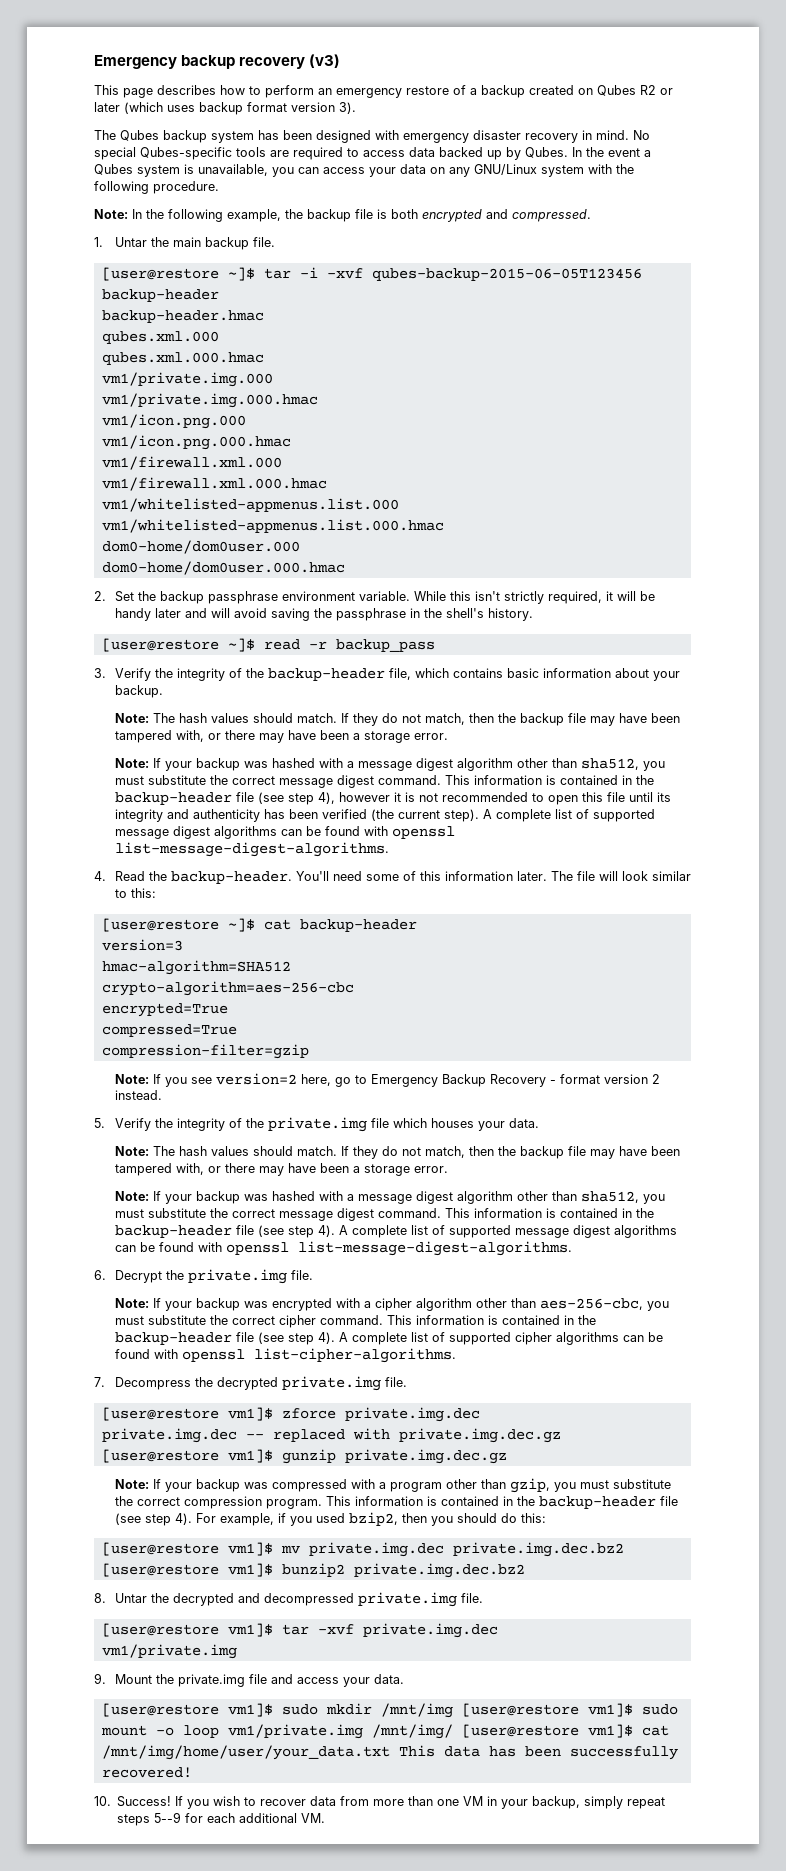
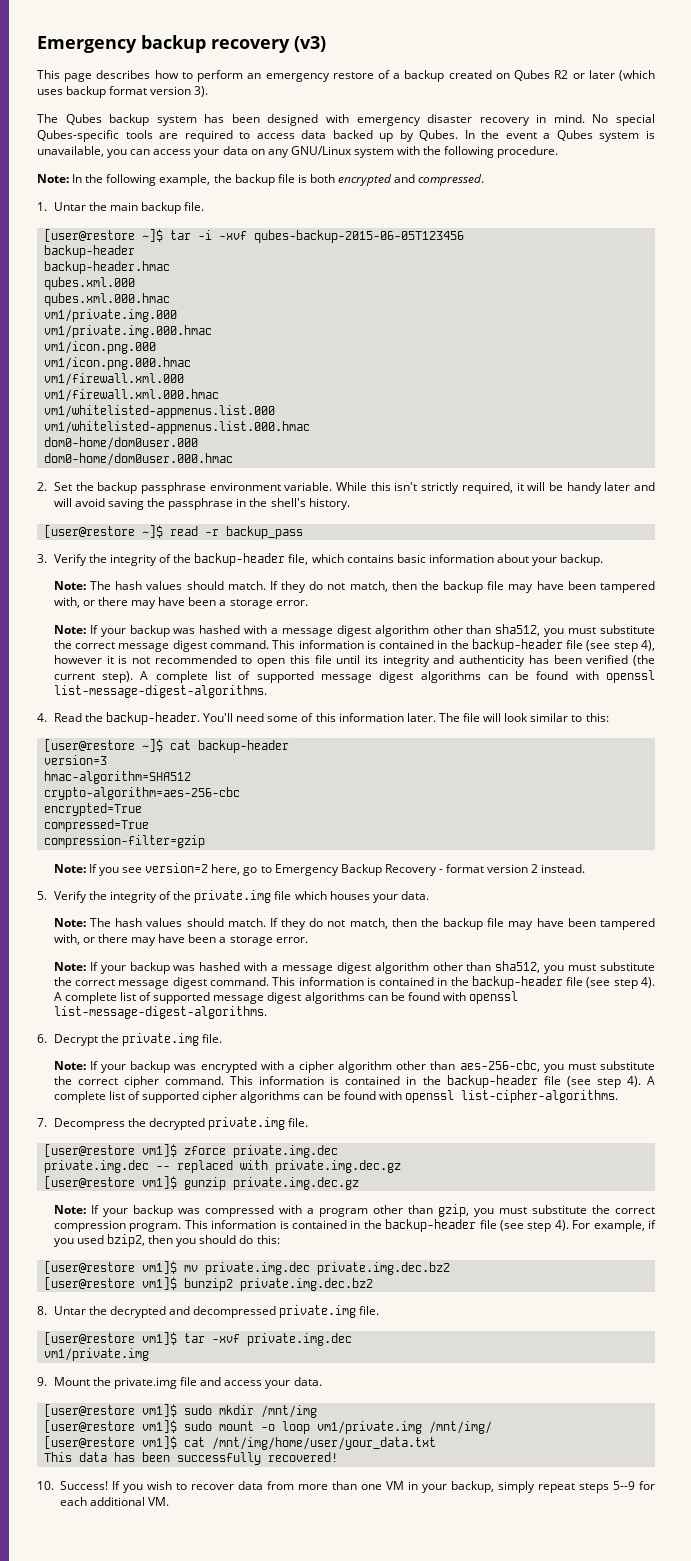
- [user@restore vm1]$ sudo mkdir /mnt/img [user@restore vm1]$ sudo mount -o loop vm1/private.img /mnt/img/ [user@restore vm1]$ cat /mnt/img/home/user/your_data.txt This data has been successfully recovered!
+ [user@restore vm1]$ sudo mkdir /mnt/img
+ [user@restore vm1]$ sudo mount -o loop vm1/private.img /mnt/img/
+ [user@restore vm1]$ cat /mnt/img/home/user/your_data.txt
+ This data has been successfully recovered!

